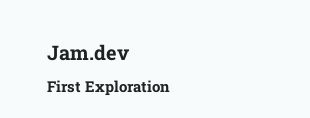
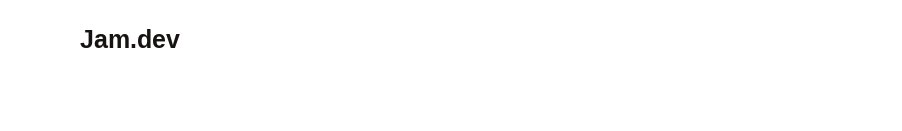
- First Exploration

